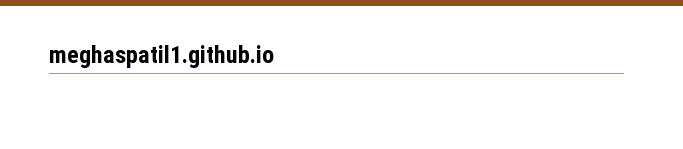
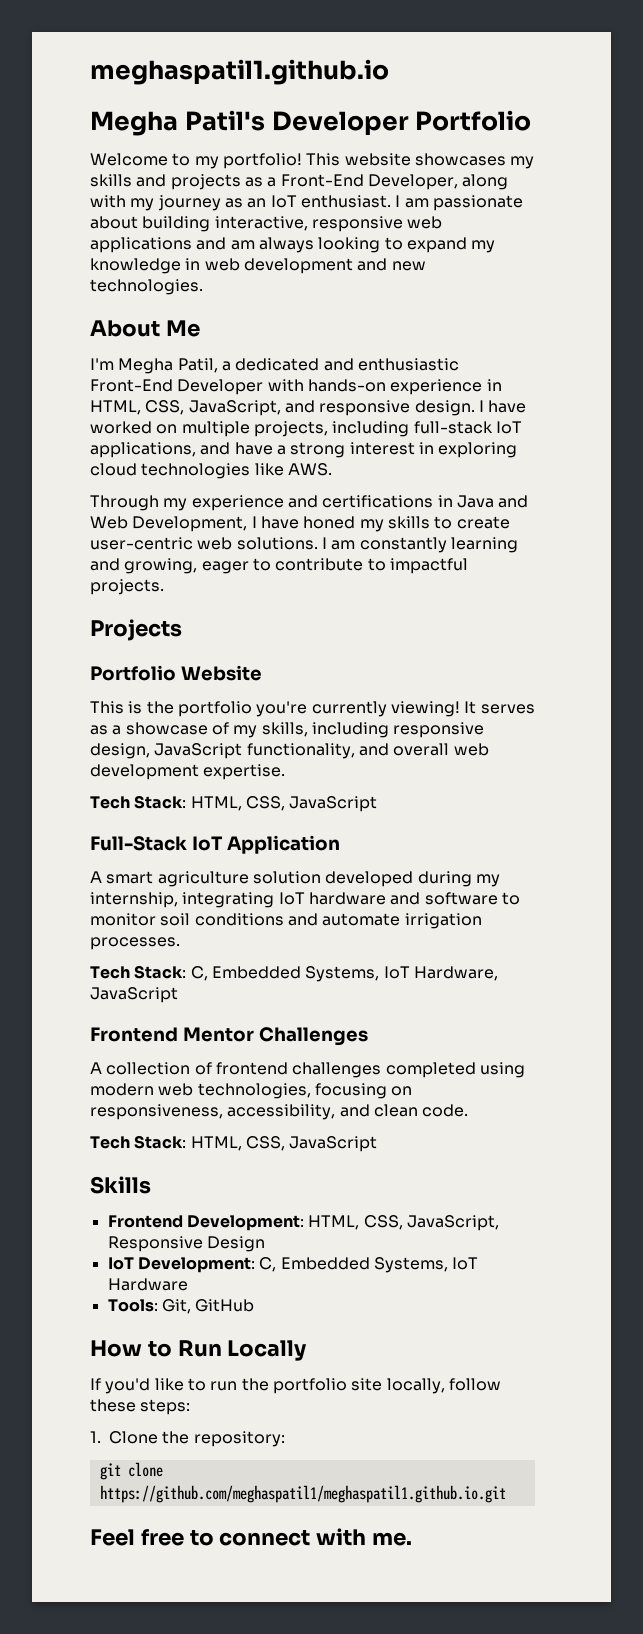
+ Megha Patil's Developer Portfolio
+ Welcome to my portfolio! This website showcases my skills and projects as a Front-End Developer, along with my journey as an IoT enthusiast. I am passionate about building interactive, responsive web applications and am always looking to expand my knowledge in web development and new technologies.
+ About Me
+ I'm Megha Patil, a dedicated and enthusiastic Front-End Developer with hands-on experience in HTML, CSS, JavaScript, and responsive design. I have worked on multiple projects, including full-stack IoT applications, and have a strong interest in exploring cloud technologies like AWS.
+ Through my experience and certifications in Java and Web Development, I have honed my skills to create user-centric web solutions. I am constantly learning and growing, eager to contribute to impactful projects.
+ Projects
+ Portfolio Website
+ This is the portfolio you're currently viewing! It serves as a showcase of my skills, including responsive design, JavaScript functionality, and overall web development expertise.
+ Tech Stack: HTML, CSS, JavaScript
+ Full-Stack IoT Application
+ A smart agriculture solution developed during my internship, integrating IoT hardware and software to monitor soil conditions and automate irrigation processes.
+ Tech Stack: C, Embedded Systems, IoT Hardware, JavaScript
+ Frontend Mentor Challenges
+ A collection of frontend challenges completed using modern web technologies, focusing on responsiveness, accessibility, and clean code.
+ Tech Stack: HTML, CSS, JavaScript
+ Skills
+ Frontend Development: HTML, CSS, JavaScript, Responsive Design
+ IoT Development: C, Embedded Systems, IoT Hardware
+ Tools: Git, GitHub
+ How to Run Locally
+ If you'd like to run the portfolio site locally, follow these steps:
+ 1. Clone the repository:
+ git clone https://github.com/meghaspatil1/meghaspatil1.github.io.git
+ Feel free to connect with me.

